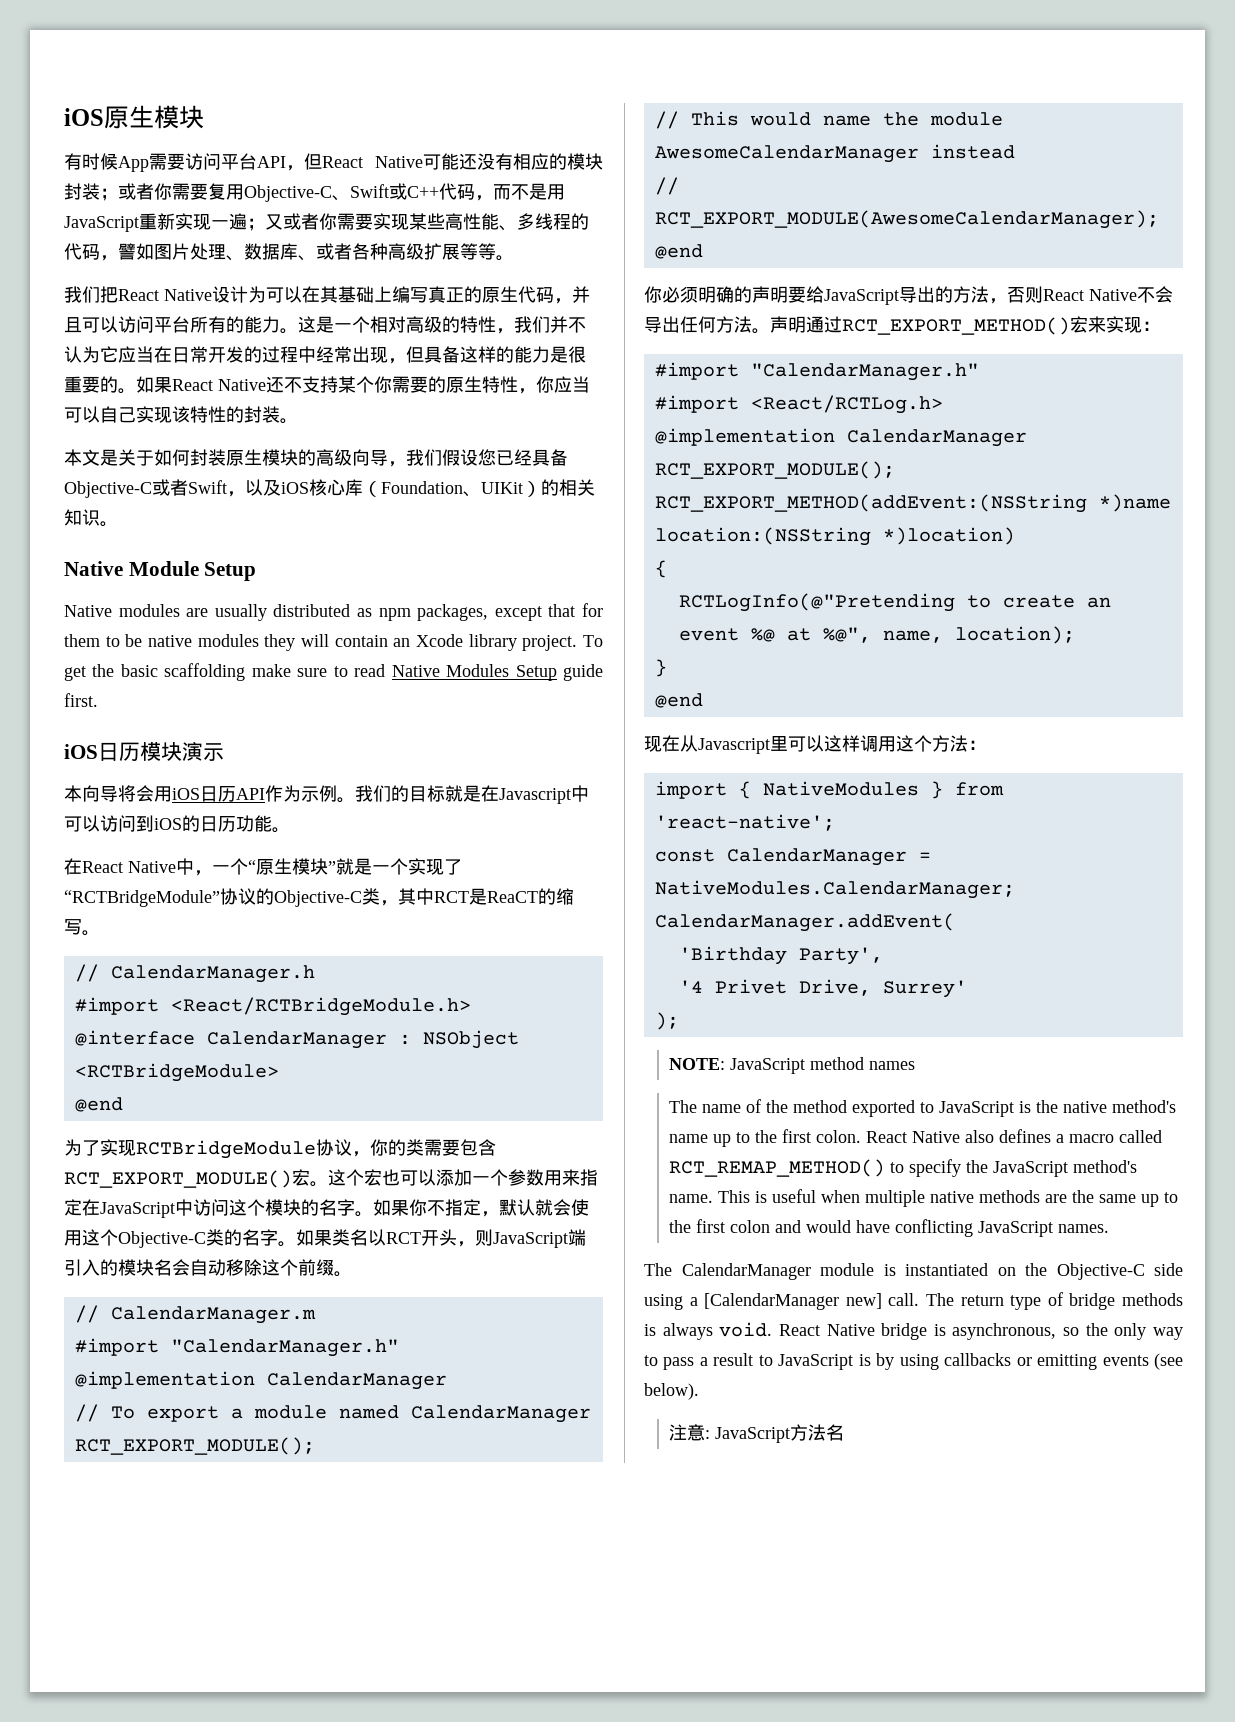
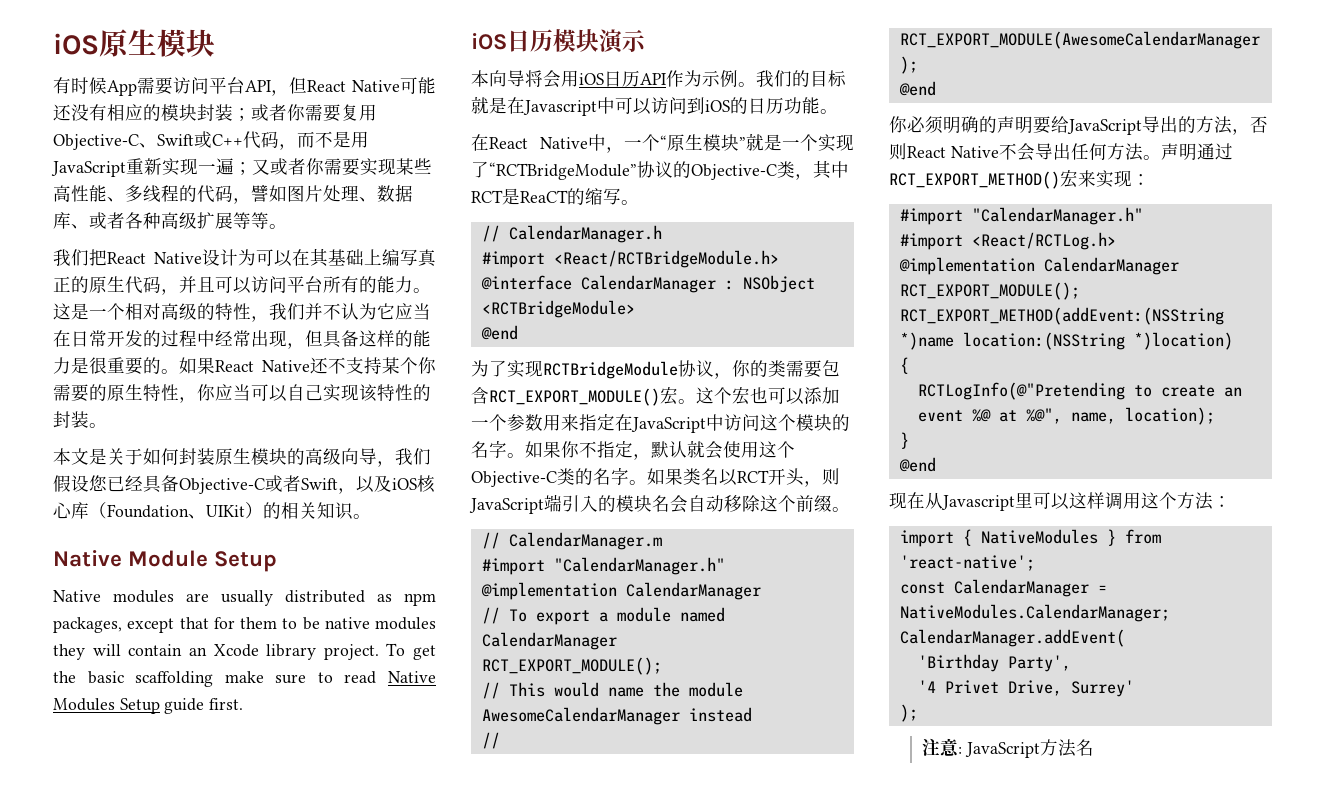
- NOTE: JavaScript method names
- The name of the method exported to JavaScript is the native method's name up to the first colon. React Native also defines a macro called RCT_REMAP_METHOD() to specify the JavaScript method's name. This is useful when multiple native methods are the same up to the first colon and would have conflicting JavaScript names.
- The CalendarManager module is instantiated on the Objective-C side using a [CalendarManager new] call. The return type of bridge methods is always void. React Native bridge is asynchronous, so the only way to pass a result to JavaScript is by using callbacks or emitting events (see below).

